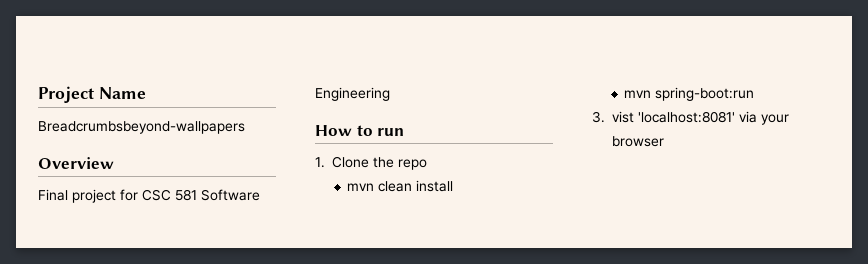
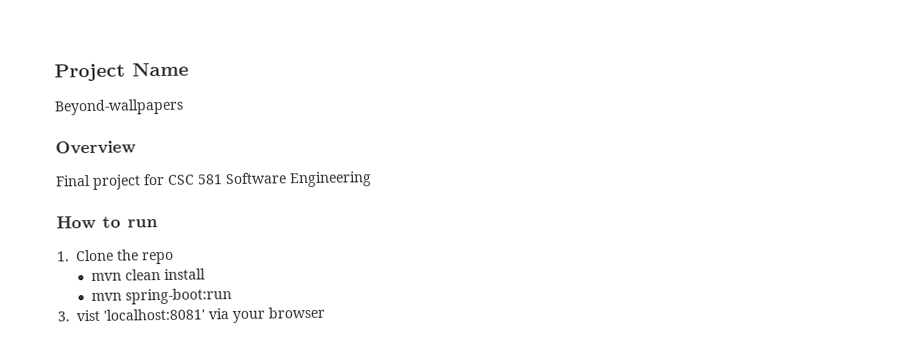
- Breadcrumbsbeyond-wallpapers
+ Beyond-wallpapers

